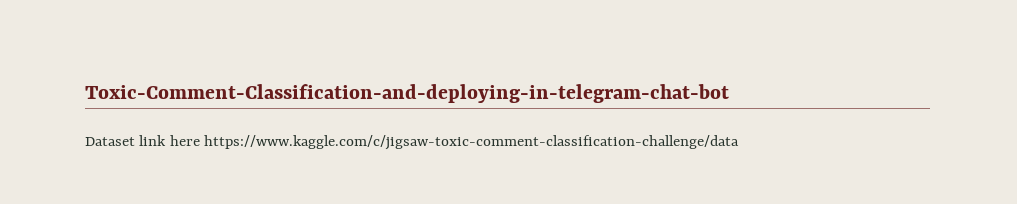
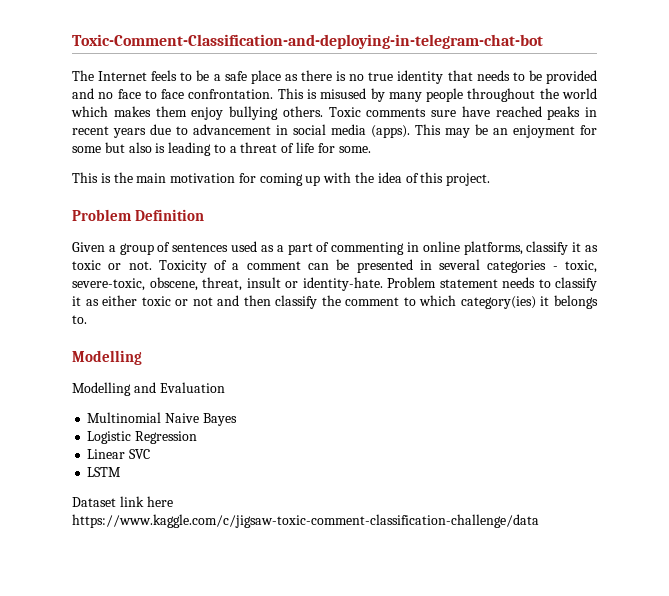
+ The Internet feels to be a safe place as there is no true identity that needs to be provided and no face to face confrontation. This is misused by many people throughout the world which makes them enjoy bullying others. Toxic comments sure have reached peaks in recent years due to advancement in social media (apps). This may be an enjoyment for some but also is leading to a threat of life for some.
+ This is the main motivation for coming up with the idea of this project.
+ Problem Definition
+ Given a group of sentences used as a part of commenting in online platforms, classify it as toxic or not. Toxicity of a comment can be presented in several categories - toxic, severe-toxic, obscene, threat, insult or identity-hate. Problem statement needs to classify it as either toxic or not and then classify the comment to which category(ies) it belongs to.
+ Modelling
+ Modelling and Evaluation
+ Multinomial Naive Bayes
+ Logistic Regression
+ Linear SVC
+ LSTM

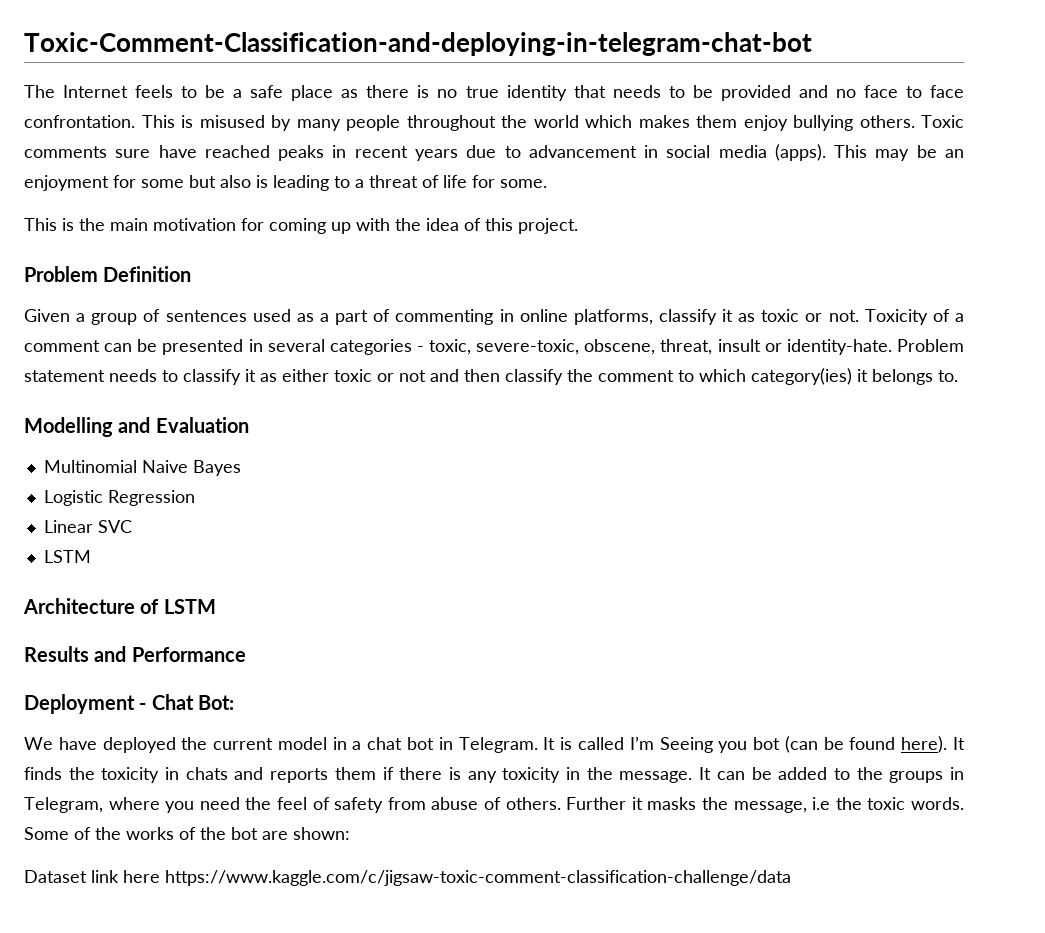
  Problem statement needs to classify it as either toxic or not and then classify the comment to which category(ies) it belongs to.
- Modelling
+ Architecture of LSTM
+ Results and Performance
+ Deployment - Chat Bot:
+ We have deployed the current model in a chat bot in Telegram. It is called I’m Seeing you bot (can be found here). It finds the toxicity in chats and reports them if there is any toxicity in the message. It can be added to the groups in Telegram, where you need the feel of safety from abuse of others. Further it masks the message, i.e the toxic words. Some of the works of the bot are shown:

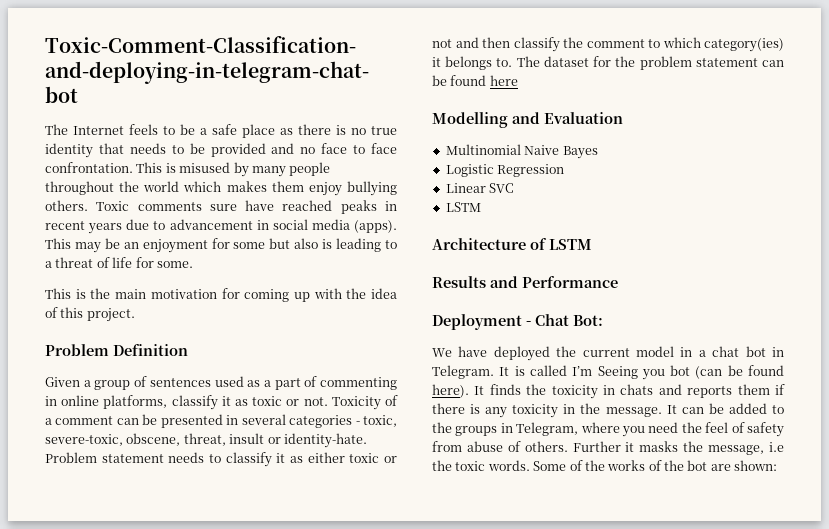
+ The dataset for the problem statement can be found here
- Dataset link here https://www.kaggle.com/c/jigsaw-toxic-comment-classification-challenge/data

